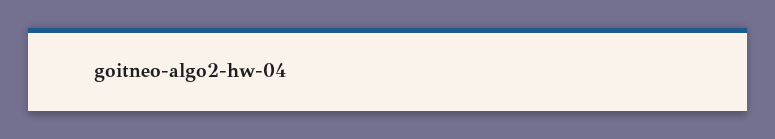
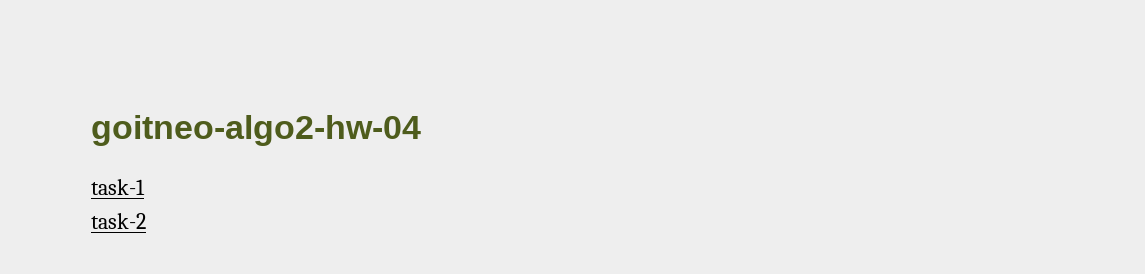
+ task-1
+ task-2

